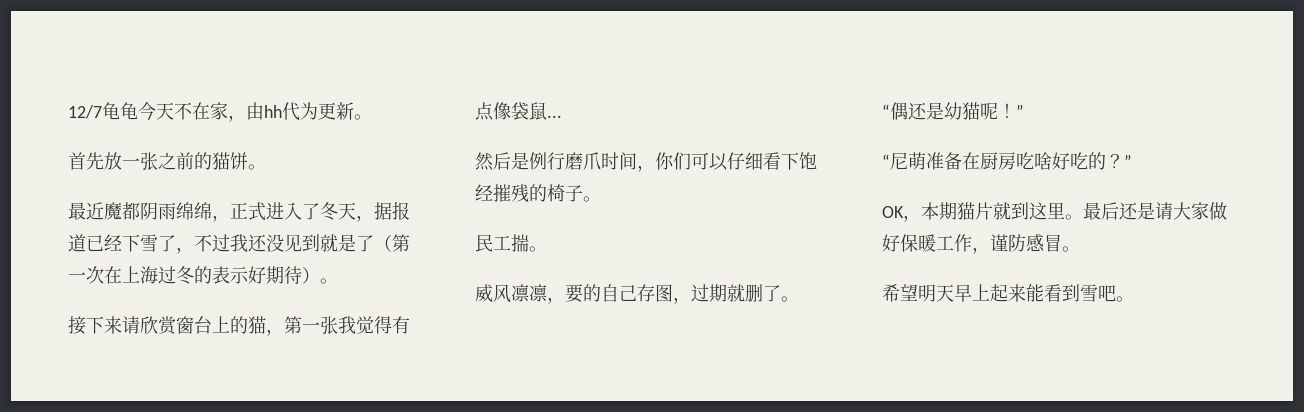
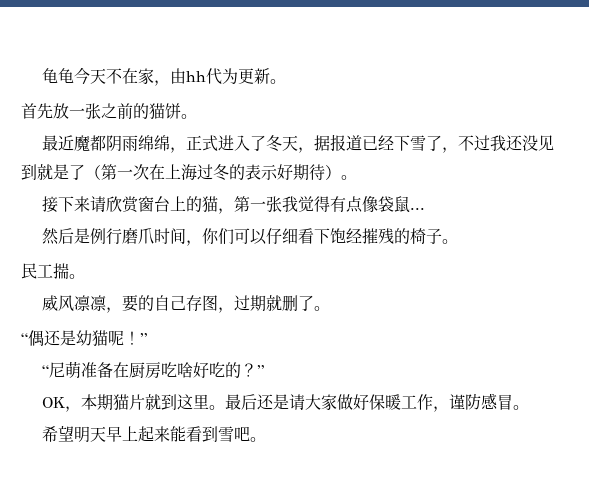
- 12/7龟龟今天不在家，由hh代为更新。
+ 龟龟今天不在家，由hh代为更新。

